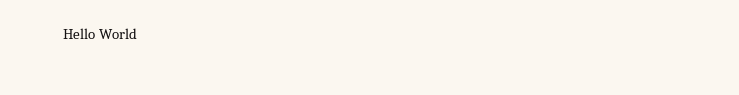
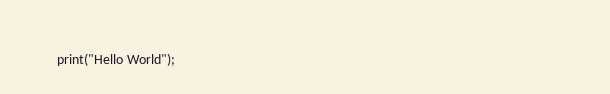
- Hello World
+ print("Hello World");

